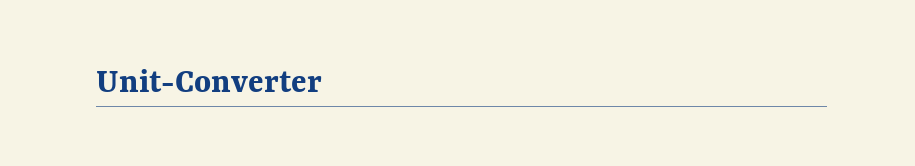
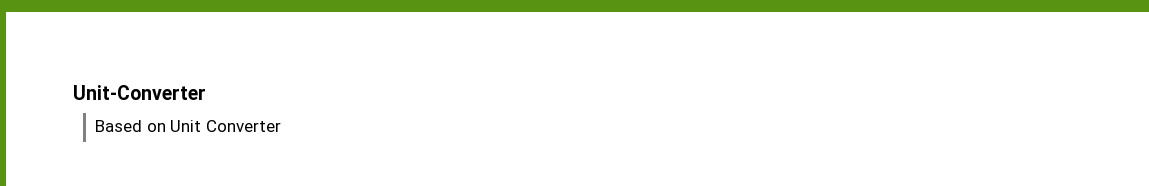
+ Based on Unit Converter

